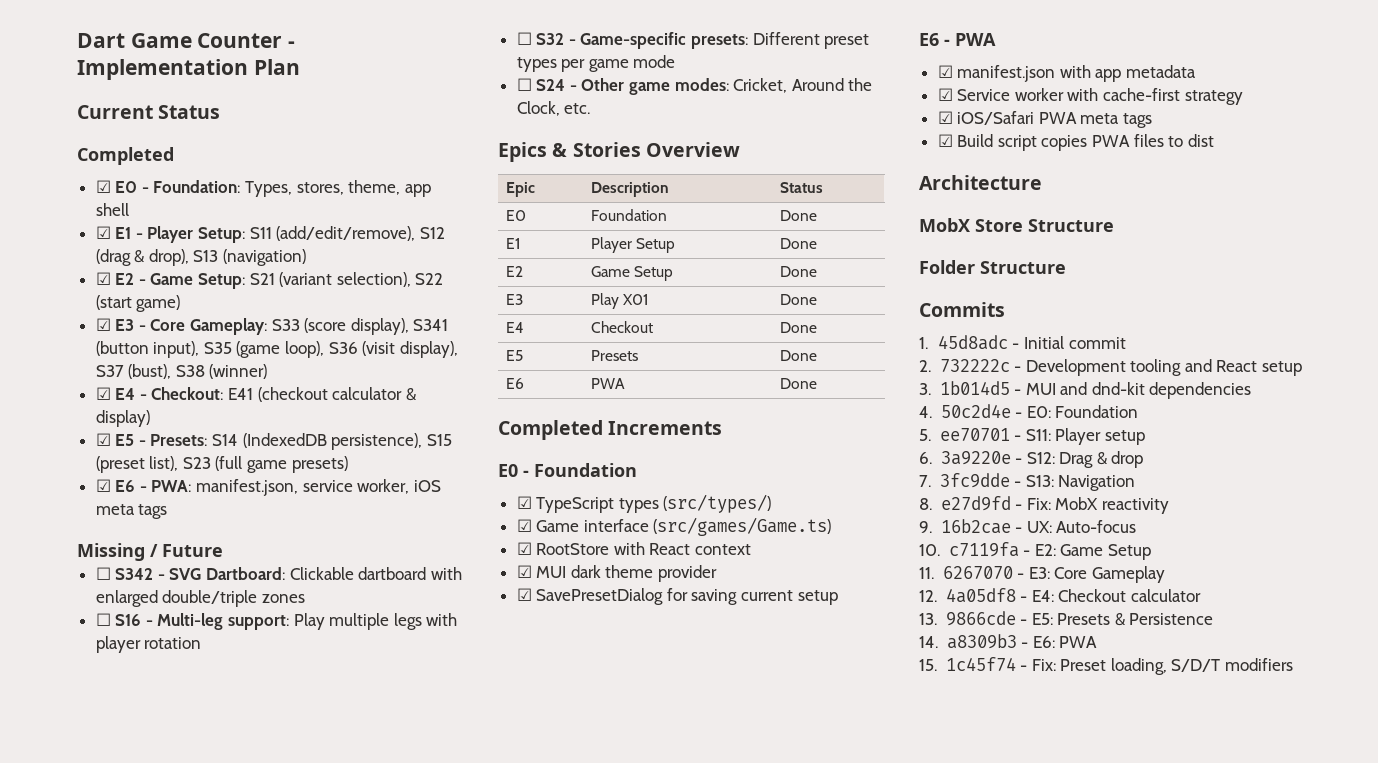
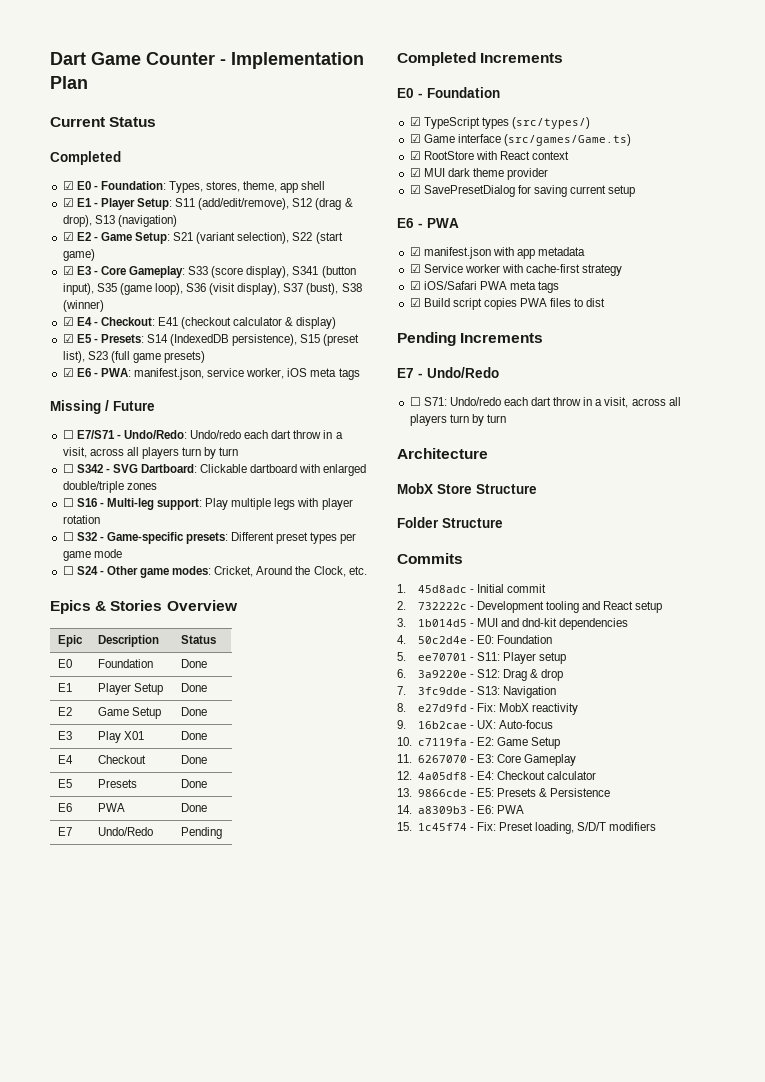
+ ☐ E7/S71 - Undo/Redo: Undo/redo each dart throw in a visit, across all players turn by turn
+ E7 | Undo/Redo | Pending
+ Pending Increments
+ E7 - Undo/Redo
+ ☐ S71: Undo/redo each dart throw in a visit, across all players turn by turn

